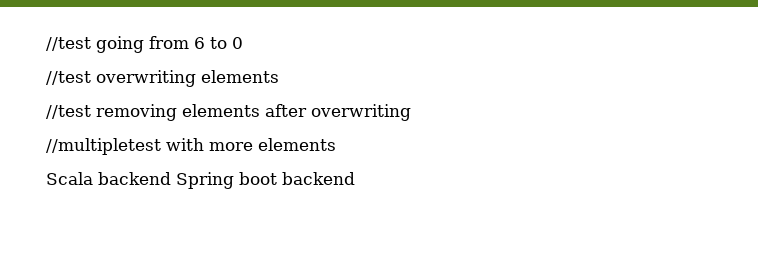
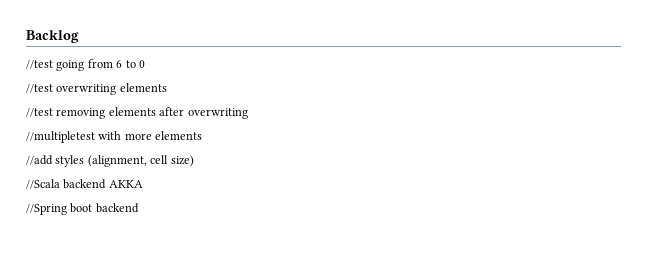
+ Backlog
- Scala backend Spring boot backend
+ //add styles (alignment, cell size)
+ //Scala backend AKKA
+ //Spring boot backend

